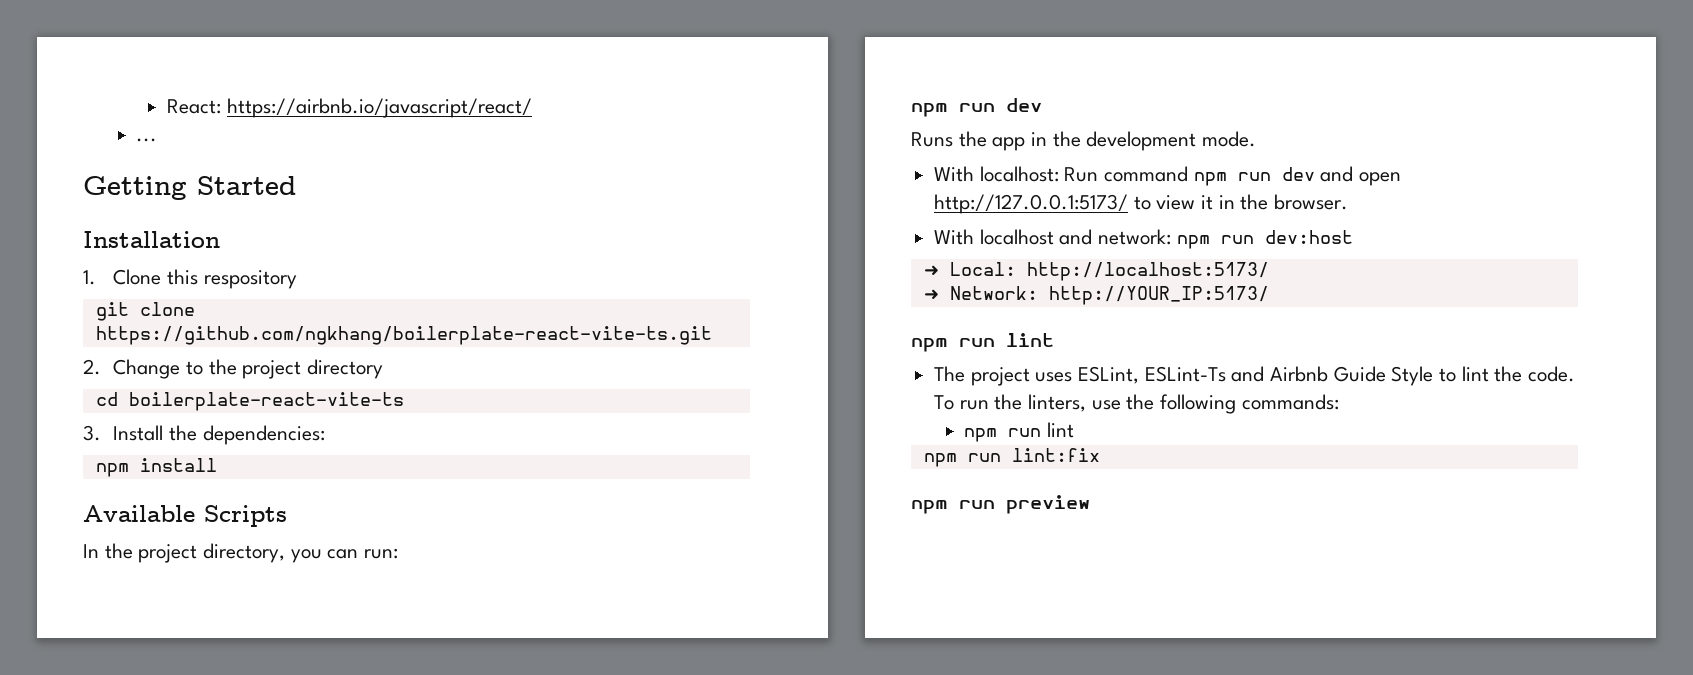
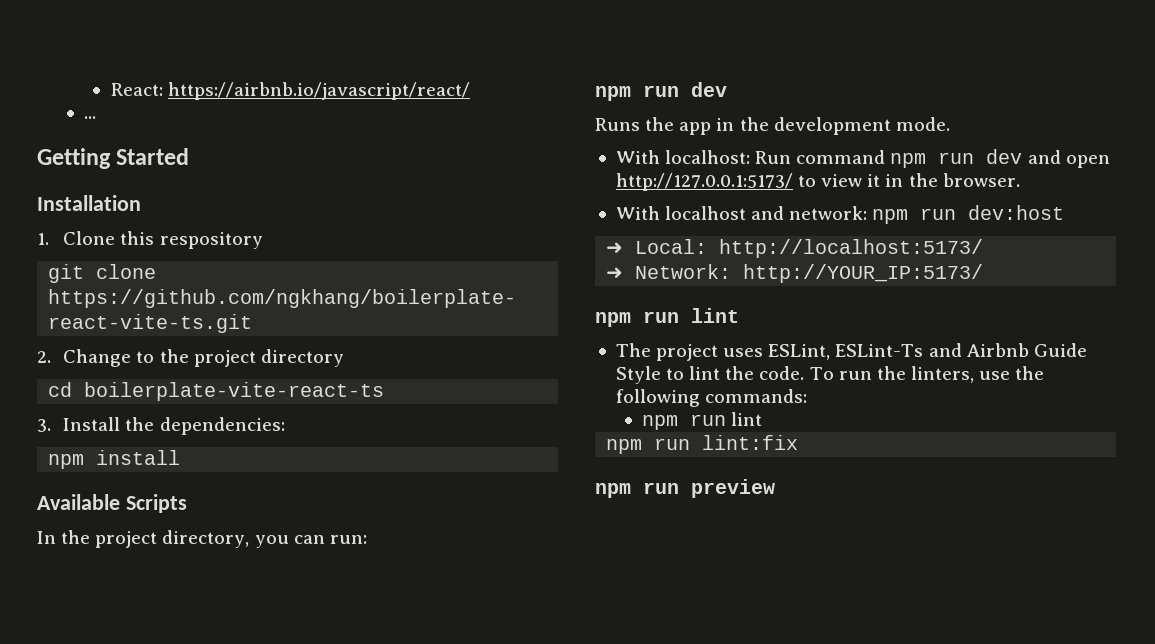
- cd boilerplate-react-vite-ts
+ cd boilerplate-vite-react-ts

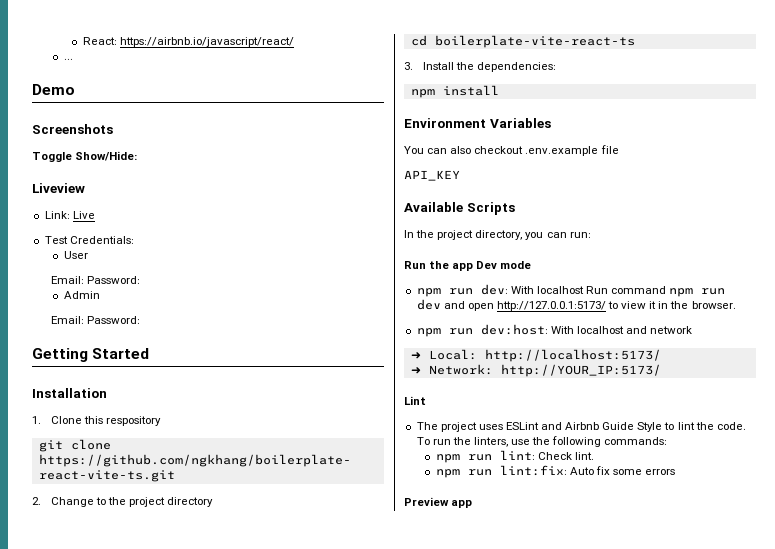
+ Demo
+ Screenshots
+ Toggle Show/Hide:
+ Liveview
+ Link: Live
+ Test Credentials:
+ User
+ Email: Password:
+ Admin
+ Email: Password:
+ Environment Variables
+ You can also checkout .env.example file
+ API_KEY
  In the project directory, you can run:
- npm run dev
- Runs the app in the development mode.
- With localhost: Run command npm run dev and open http://127.0.0.1:5173/ to view it in the browser.
+ Run the app Dev mode
+ npm run dev: With localhost Run command npm run dev and open http://127.0.0.1:5173/ to view it in the browser.
- With localhost and network: npm run dev:host
+ npm run dev:host: With localhost and network
  ➜ Network: http://YOUR_IP:5173/
- npm run lint
+ Lint
- The project uses ESLint, ESLint-Ts and Airbnb Guide Style to lint the code.
+ The project uses ESLint and Airbnb Guide Style to lint the code.
  To run the linters, use the following commands:
- npm run lint
- npm run lint:fix
- npm run preview
+ npm run lint: Check lint.
+ npm run lint:fix: Auto fix some errors
+ Preview app

